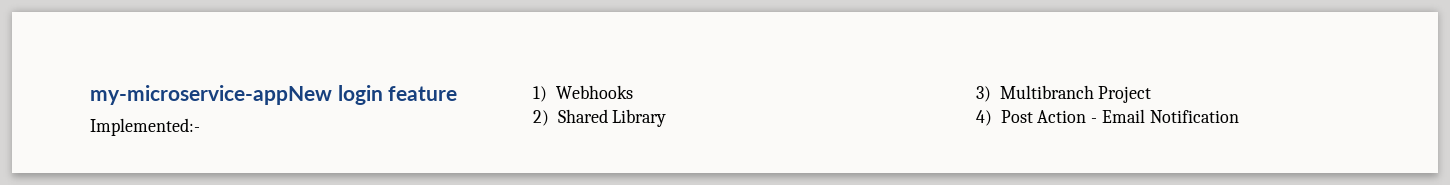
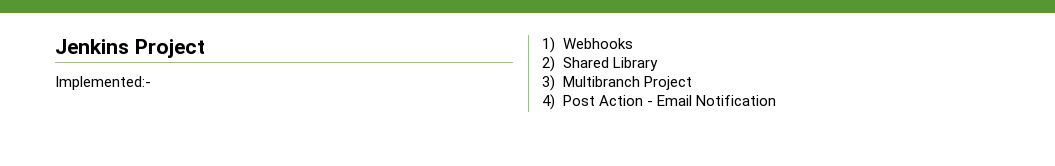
- my-microservice-appNew login feature
+ Jenkins Project

